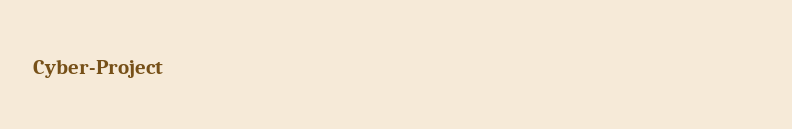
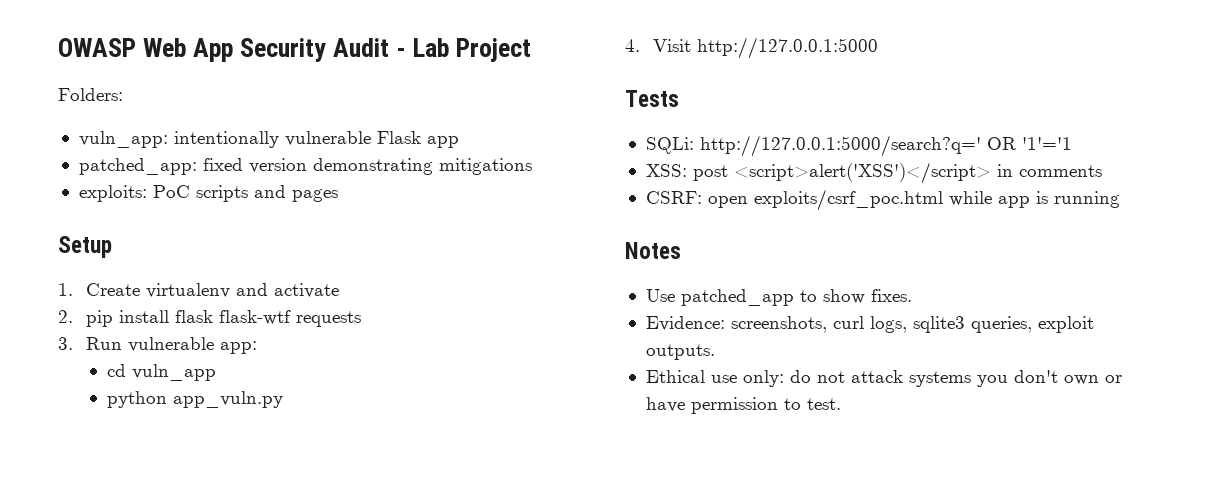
- Cyber-Project
+ OWASP Web App Security Audit - Lab Project
+ Folders:
+ vuln_app: intentionally vulnerable Flask app
+ patched_app: fixed version demonstrating mitigations
+ exploits: PoC scripts and pages
+ Setup
+ 1. Create virtualenv and activate
+ 2. pip install flask flask-wtf requests
+ 3. Run vulnerable app:
+ cd vuln_app
+ python app_vuln.py
+ 4. Visit http://127.0.0.1:5000
+ Tests
+ SQLi: http://127.0.0.1:5000/search?q=' OR '1'='1
+ XSS: post <script>alert('XSS')</script> in comments
+ CSRF: open exploits/csrf_poc.html while app is running
+ Notes
+ Use patched_app to show fixes.
+ Evidence: screenshots, curl logs, sqlite3 queries, exploit outputs.
+ Ethical use only: do not attack systems you don't own or have permission to test.

